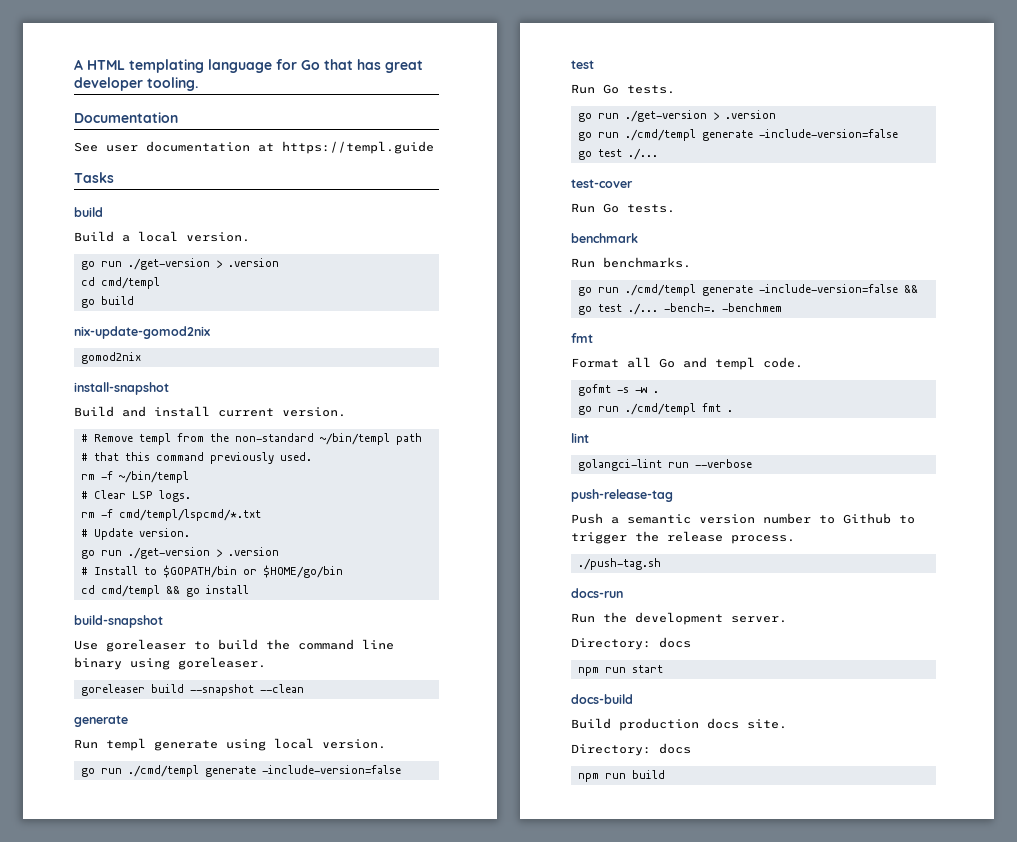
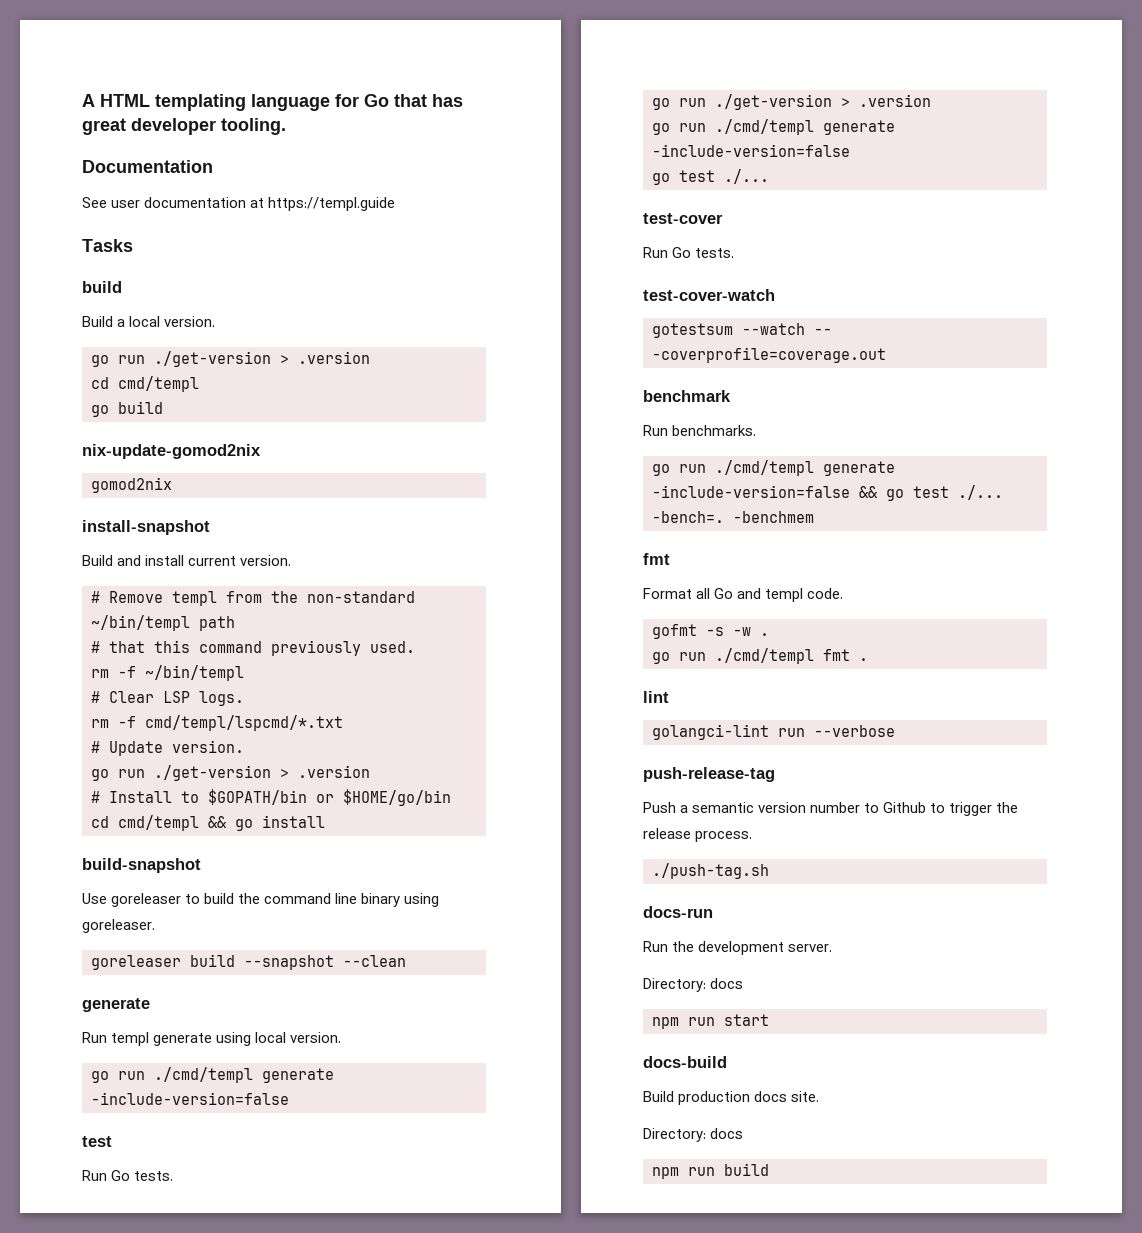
+ test-cover-watch
+ gotestsum --watch -- -coverprofile=coverage.out

